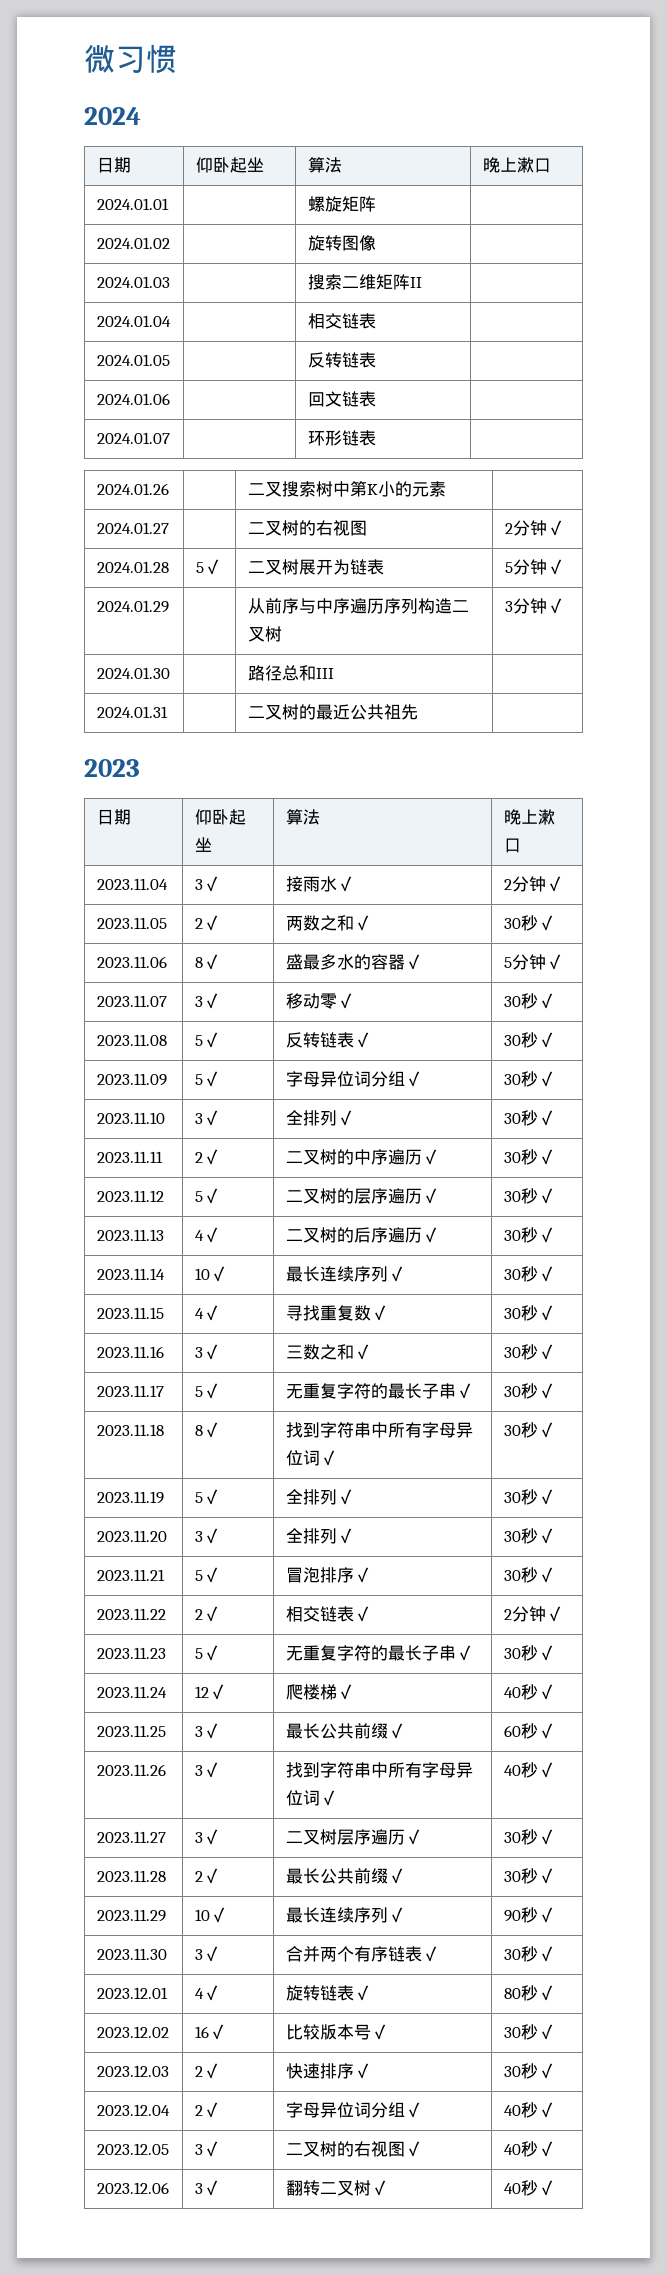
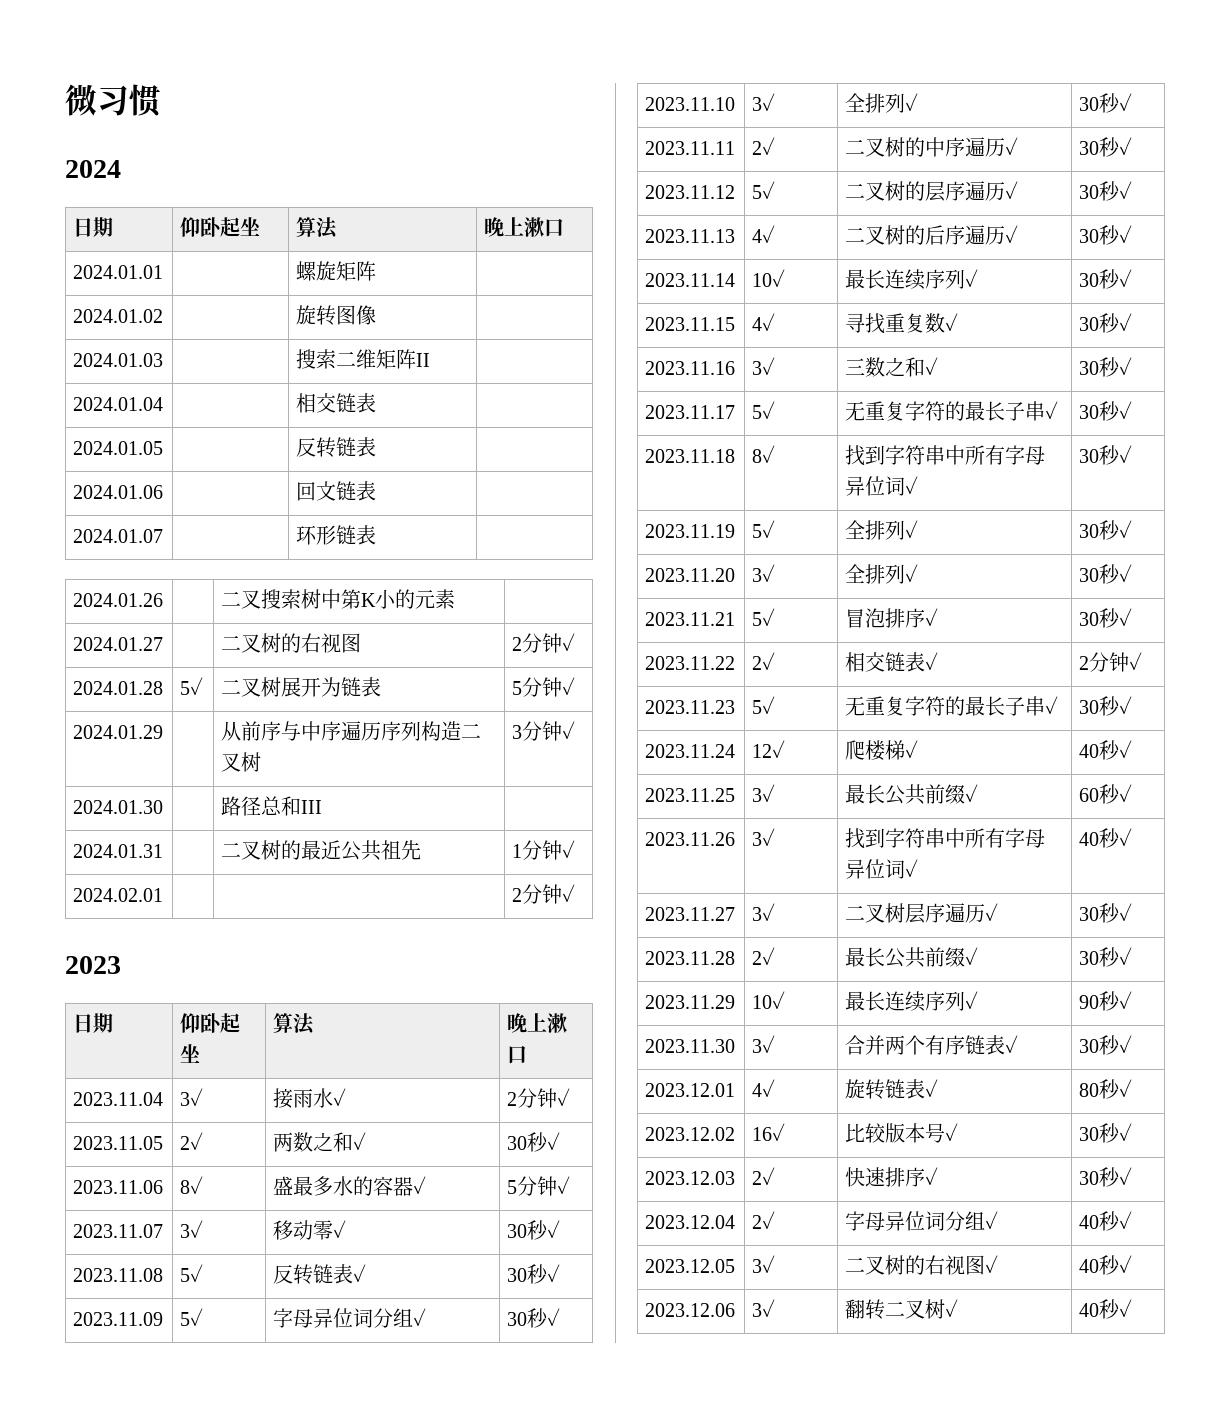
- 2024.01.31 | | 二叉树的最近公共祖先 |
+ 2024.01.31 | | 二叉树的最近公共祖先 | 1分钟✓
+ 2024.02.01 | | | 2分钟✓

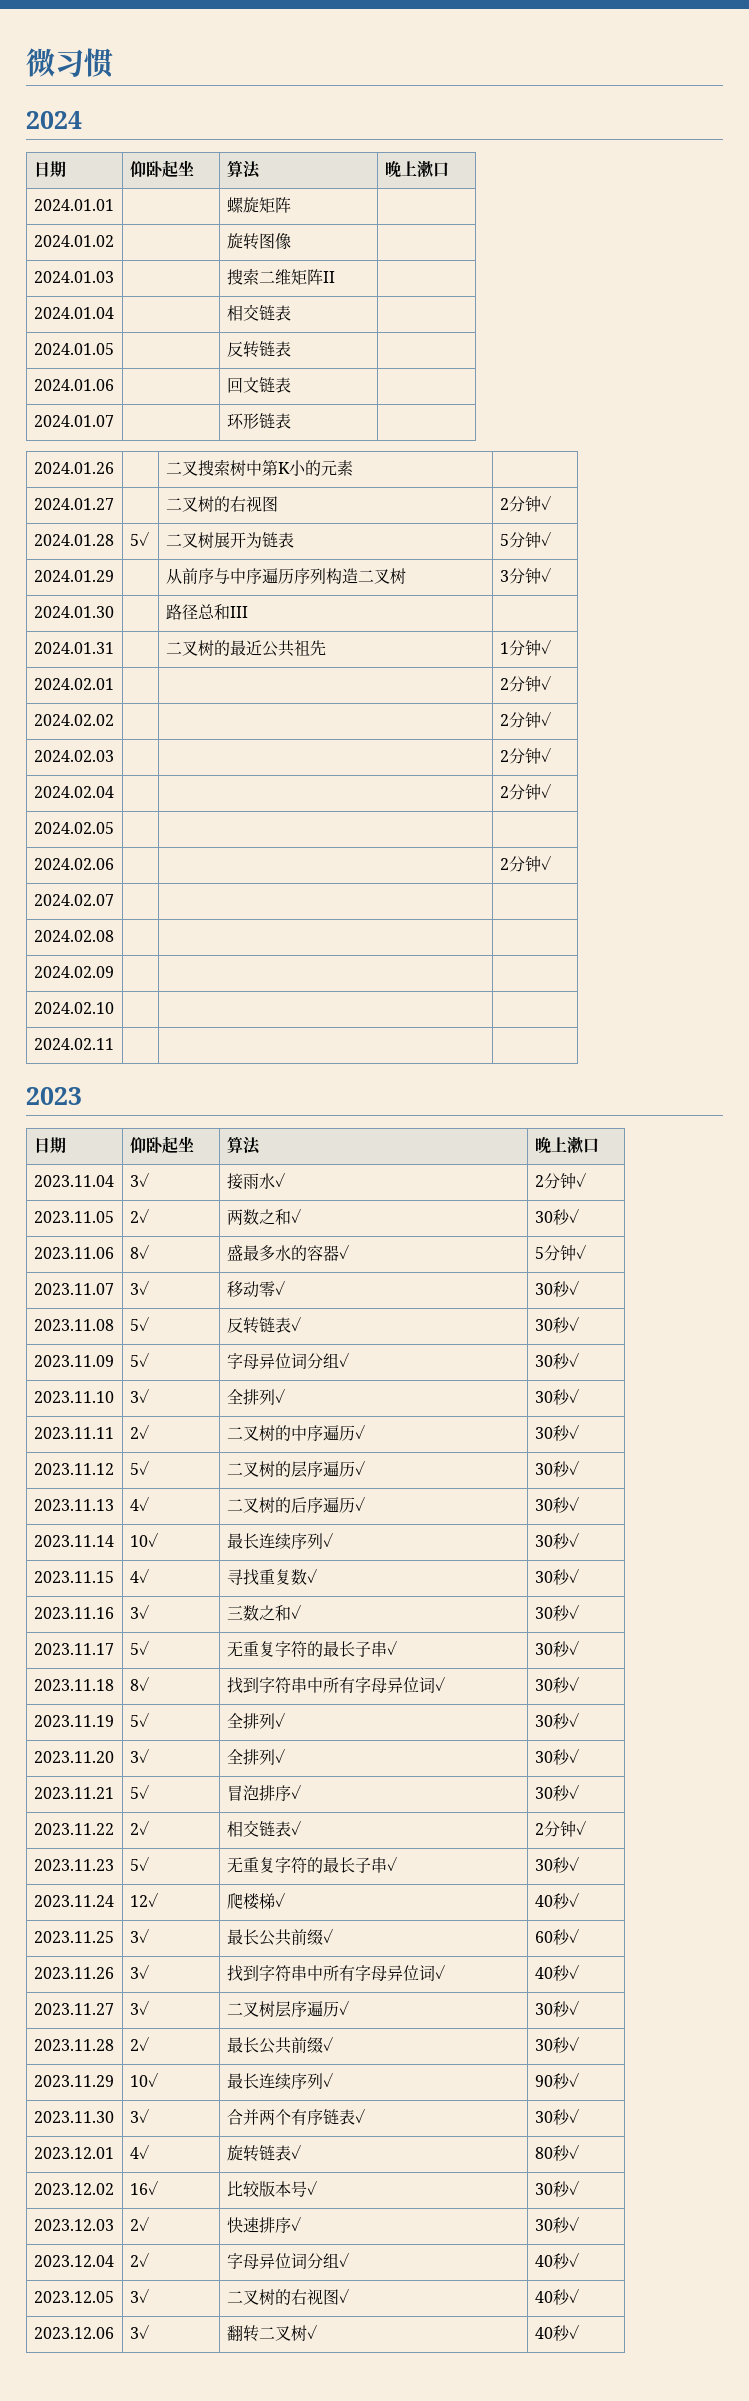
+ 2024.02.02 | | | 2分钟✓
+ 2024.02.03 | | | 2分钟✓
+ 2024.02.04 | | | 2分钟✓
+ 2024.02.05 | | |
+ 2024.02.06 | | | 2分钟✓
+ 2024.02.07 | | |
+ 2024.02.08 | | |
+ 2024.02.09 | | |
+ 2024.02.10 | | |
+ 2024.02.11 | | |

